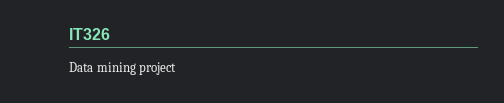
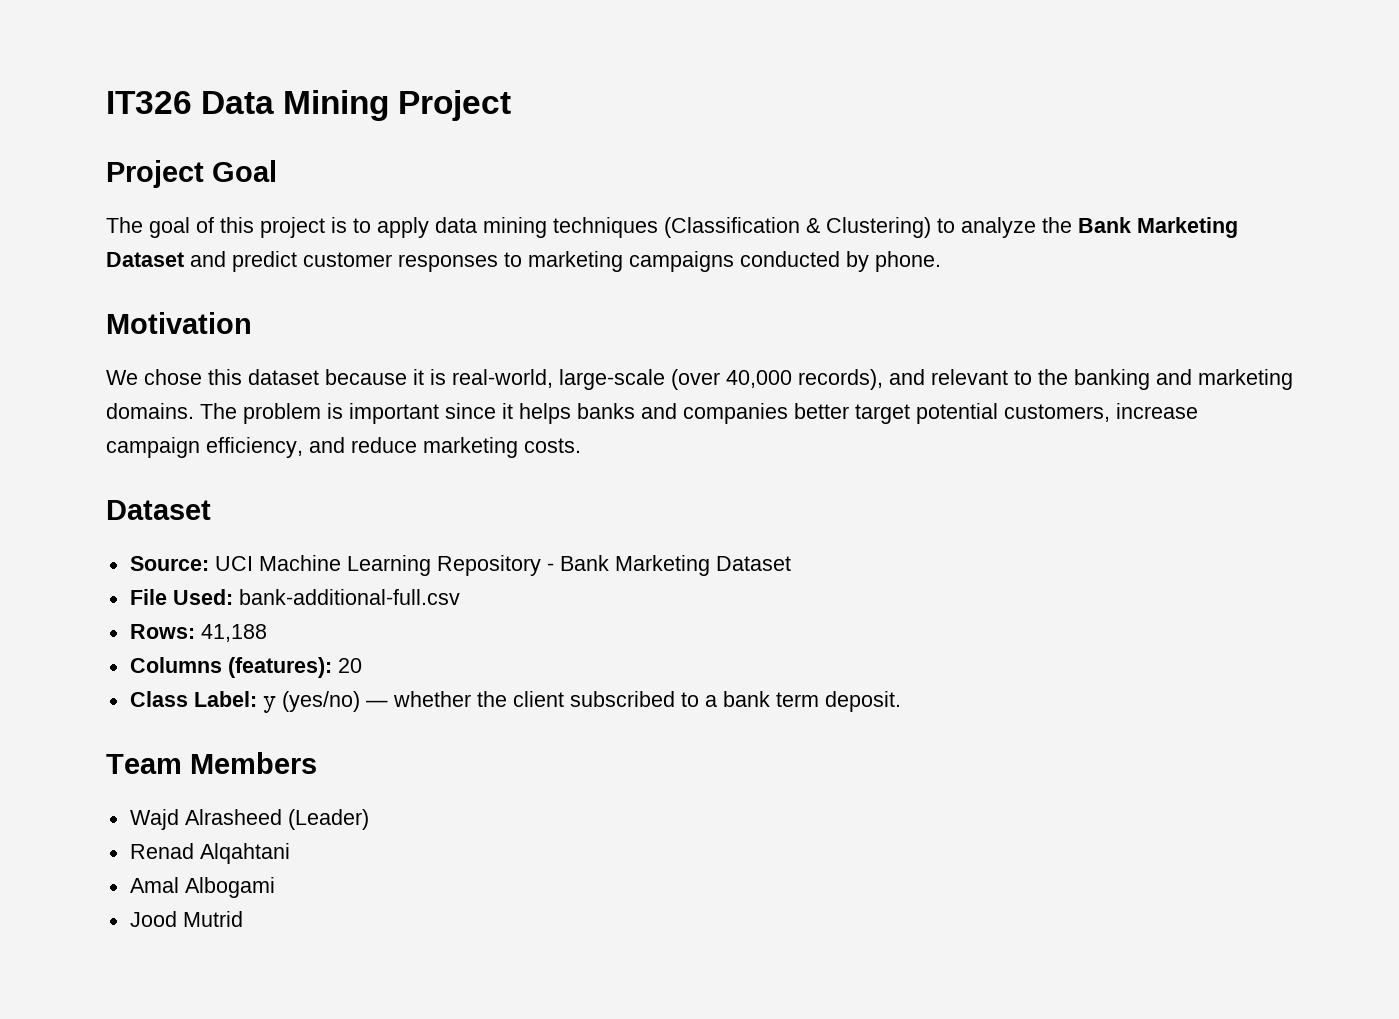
- IT326
- Data mining project
+ IT326 Data Mining Project
+ Project Goal
+ The goal of this project is to apply data mining techniques (Classification & Clustering) to analyze the Bank Marketing Dataset and predict customer responses to marketing campaigns conducted by phone.
+ Motivation
+ We chose this dataset because it is real-world, large-scale (over 40,000 records), and relevant to the banking and marketing domains. The problem is important since it helps banks and companies better target potential customers, increase campaign efficiency, and reduce marketing costs.
+ Dataset
+ Source: UCI Machine Learning Repository - Bank Marketing Dataset
+ File Used: bank-additional-full.csv
+ Rows: 41,188
+ Columns (features): 20
+ Class Label: y (yes/no) — whether the client subscribed to a bank term deposit.
+ Team Members
+ Wajd Alrasheed (Leader)
+ Renad Alqahtani
+ Amal Albogami
+ Jood Mutrid

